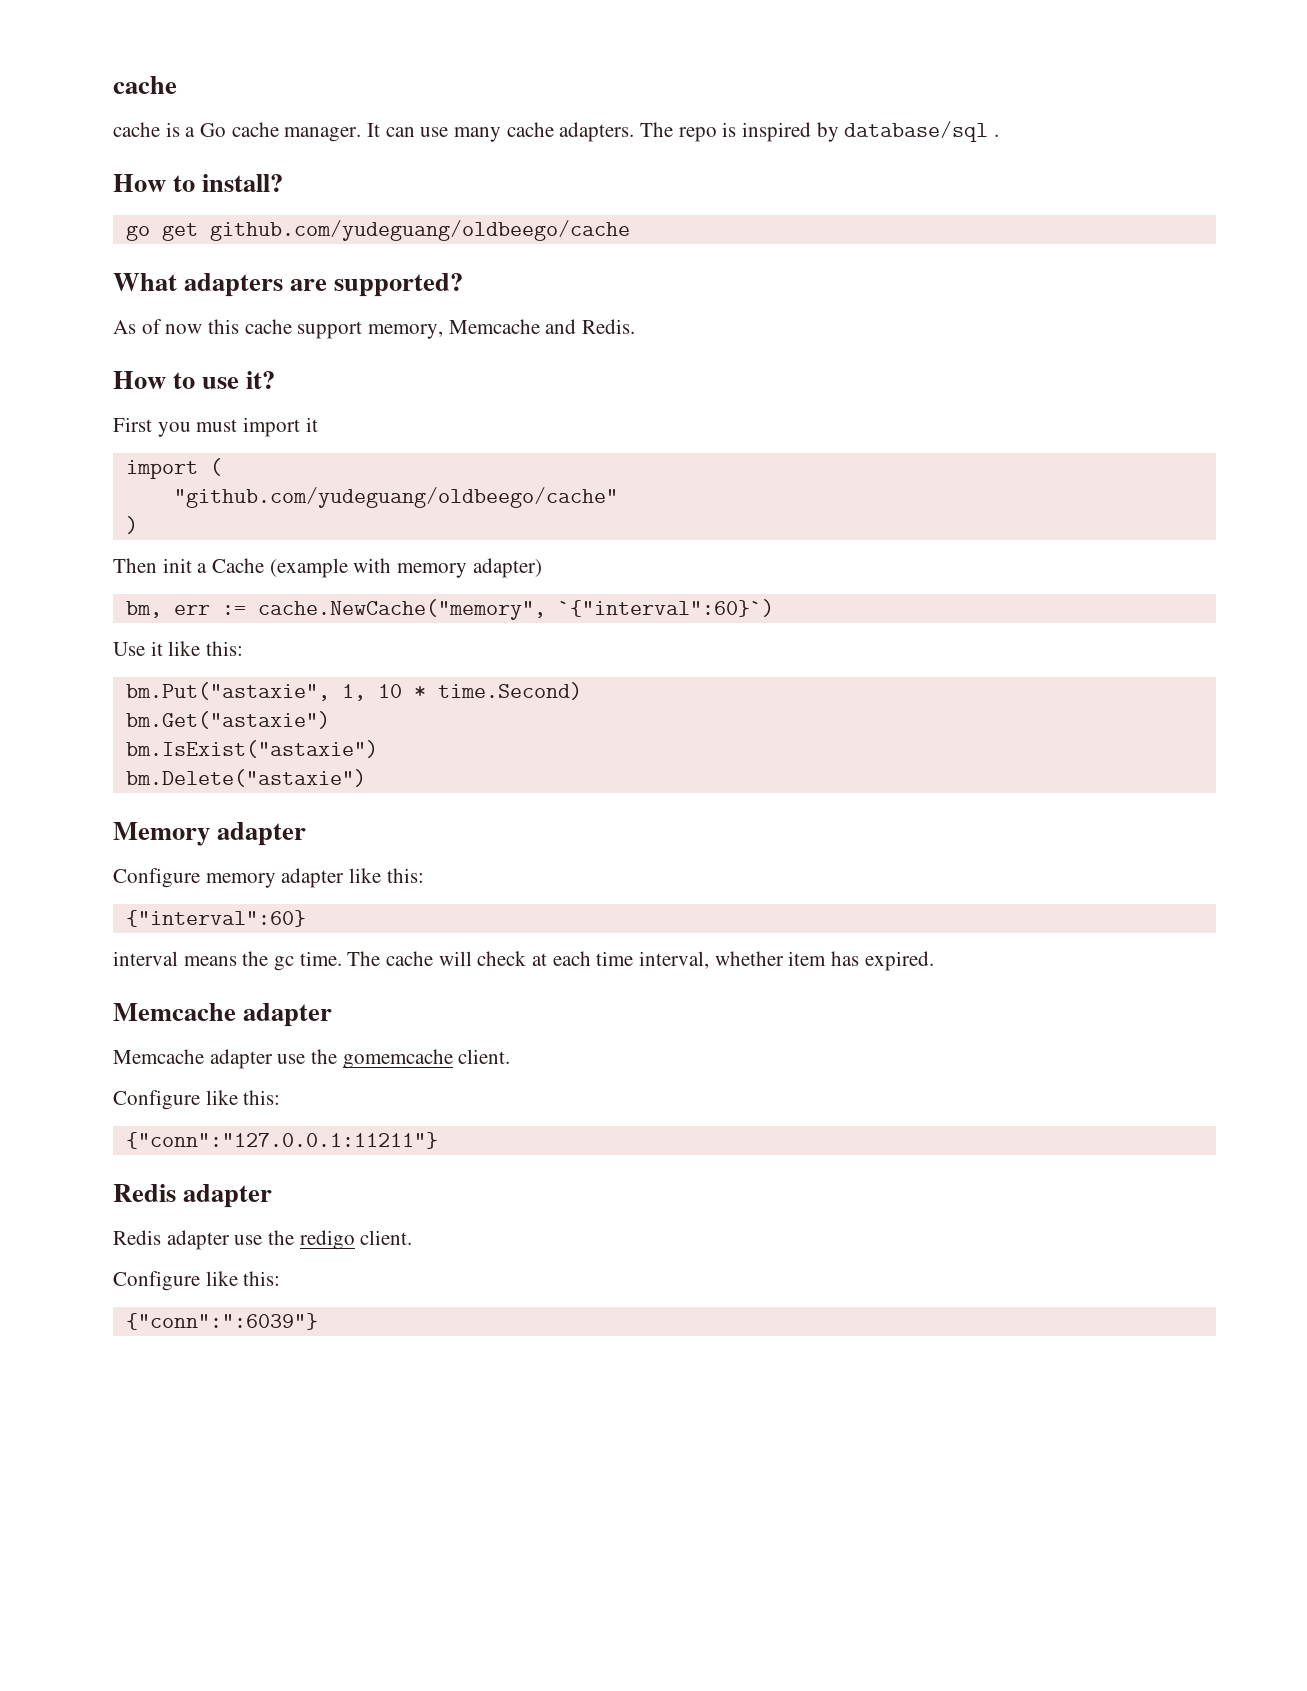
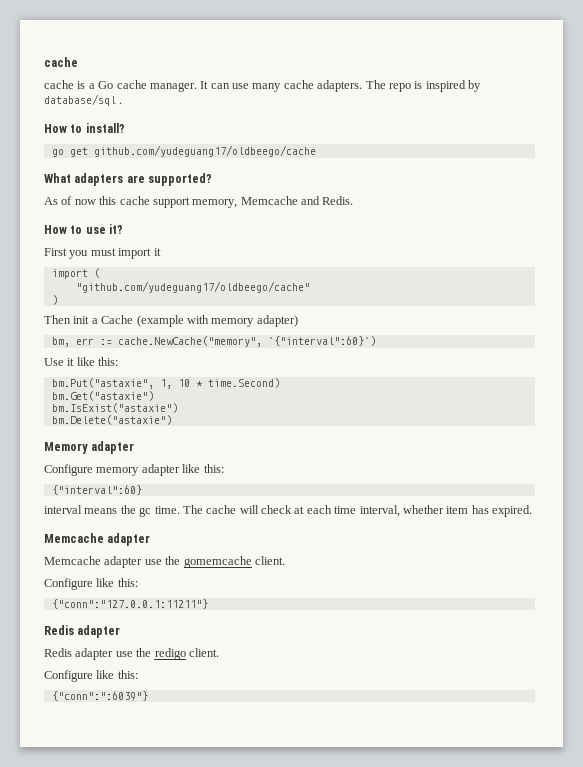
- go get github.com/yudeguang/oldbeego/cache
+ go get github.com/yudeguang17/oldbeego/cache
- "github.com/yudeguang/oldbeego/cache"
+ "github.com/yudeguang17/oldbeego/cache"

